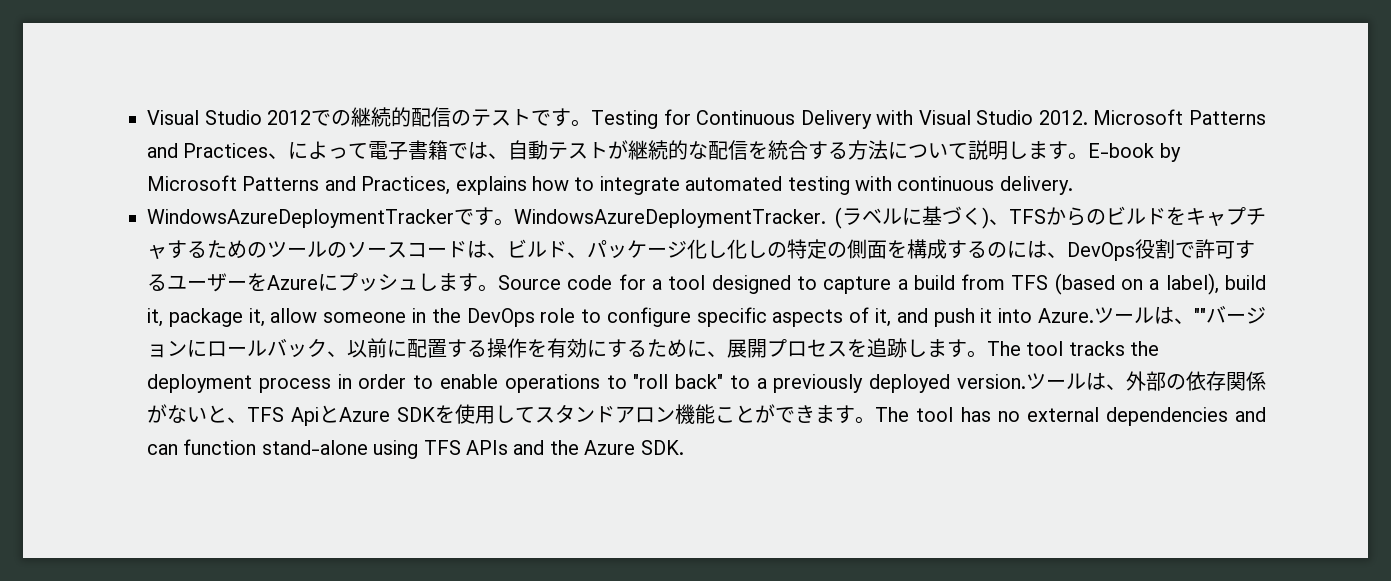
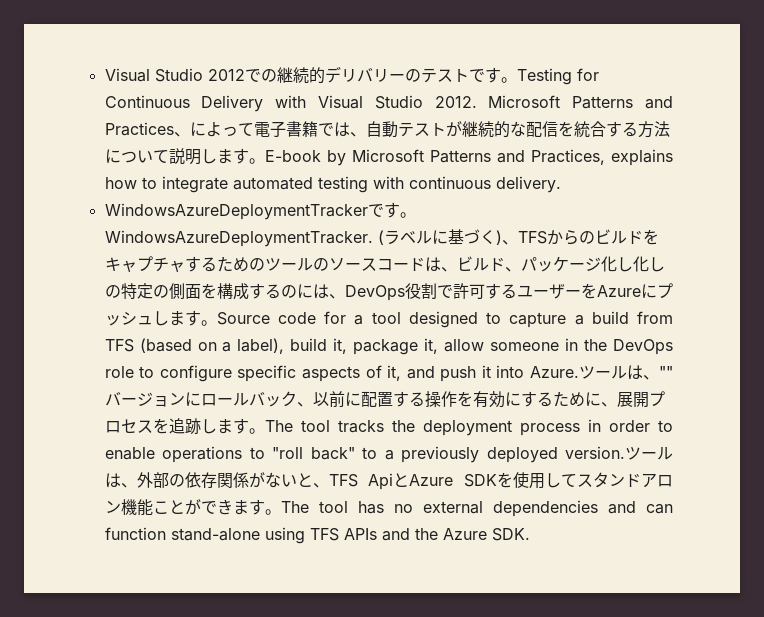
- Visual Studio 2012での継続的配信のテストです。
+ Visual Studio 2012での継続的デリバリーのテストです。

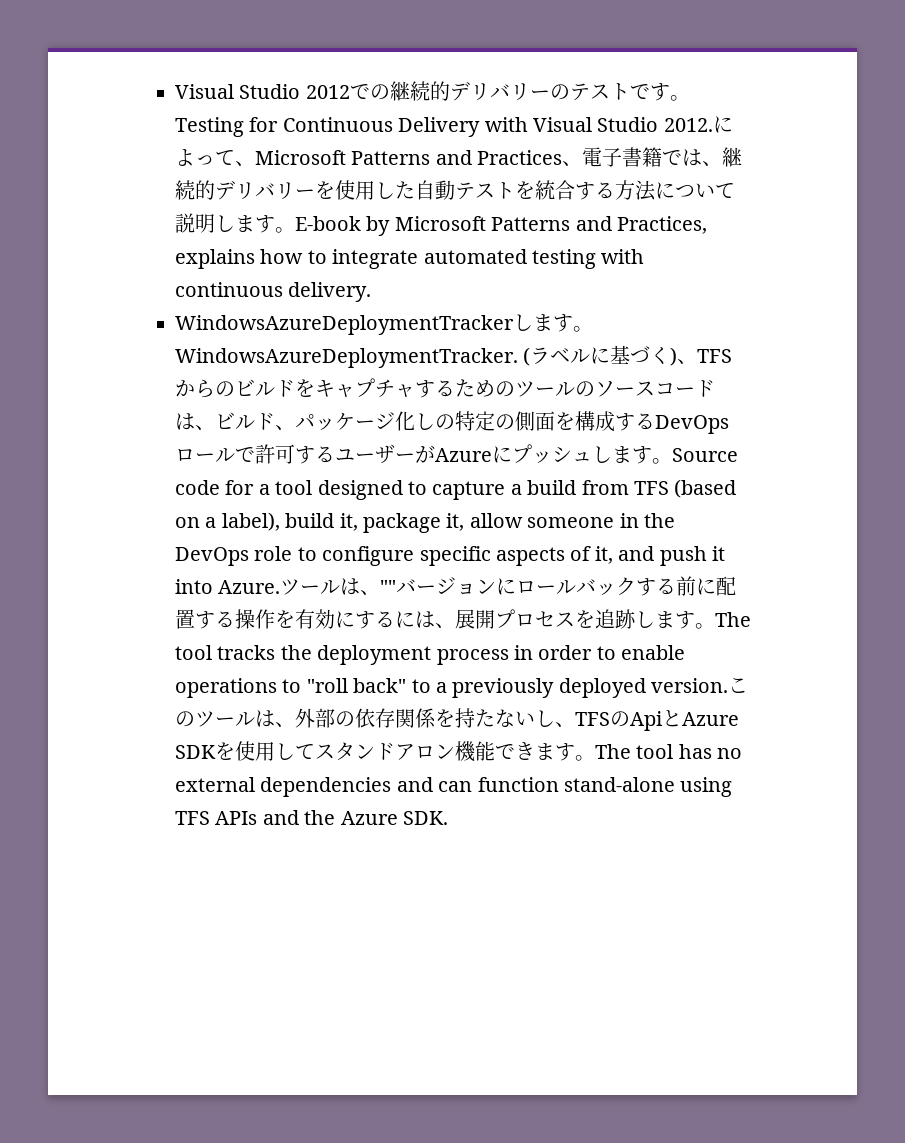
- Microsoft Patterns and Practices、によって電子書籍では、自動テストが継続的な配信を統合する方法について説明します。
+ によって、Microsoft Patterns and Practices、電子書籍では、継続的デリバリーを使用した自動テストを統合する方法について説明します。
- WindowsAzureDeploymentTrackerです。
+ WindowsAzureDeploymentTrackerします。
- (ラベルに基づく)、TFSからのビルドをキャプチャするためのツールのソースコードは、ビルド、パッケージ化し化しの特定の側面を構成するのには、DevOps役割で許可するユーザーをAzureにプッシュします。
+ (ラベルに基づく)、TFSからのビルドをキャプチャするためのツールのソースコードは、ビルド、パッケージ化しの特定の側面を構成するDevOpsロールで許可するユーザーがAzureにプッシュします。
- ツールは、""バージョンにロールバック、以前に配置する操作を有効にするために、展開プロセスを追跡します。
+ ツールは、""バージョンにロールバックする前に配置する操作を有効にするには、展開プロセスを追跡します。
- ツールは、外部の依存関係がないと、TFS ApiとAzure SDKを使用してスタンドアロン機能ことができます。
+ このツールは、外部の依存関係を持たないし、TFSのApiとAzure SDKを使用してスタンドアロン機能できます。

